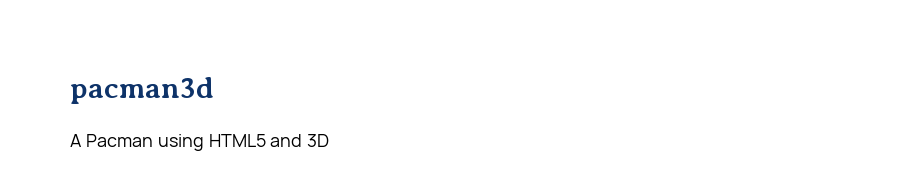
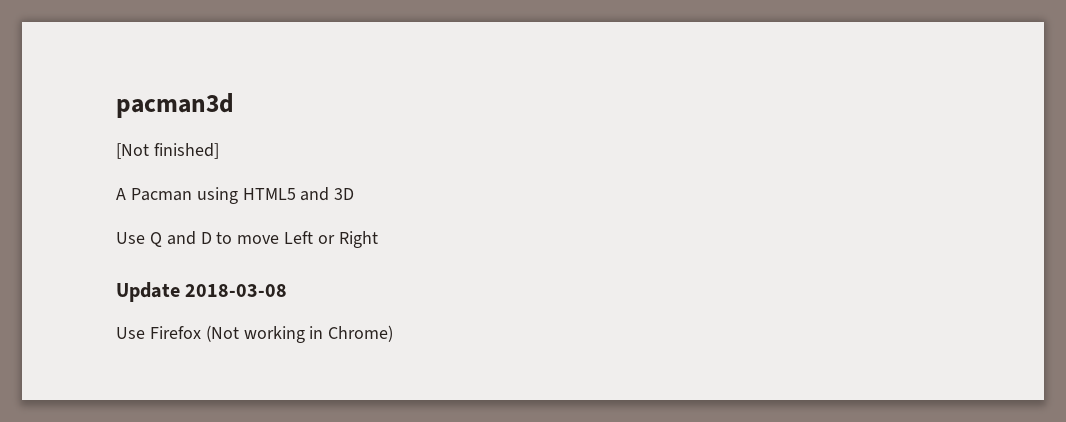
+ [Not finished]
+ Use Q and D to move Left or Right
+ Update 2018-03-08
+ Use Firefox (Not working in Chrome)

